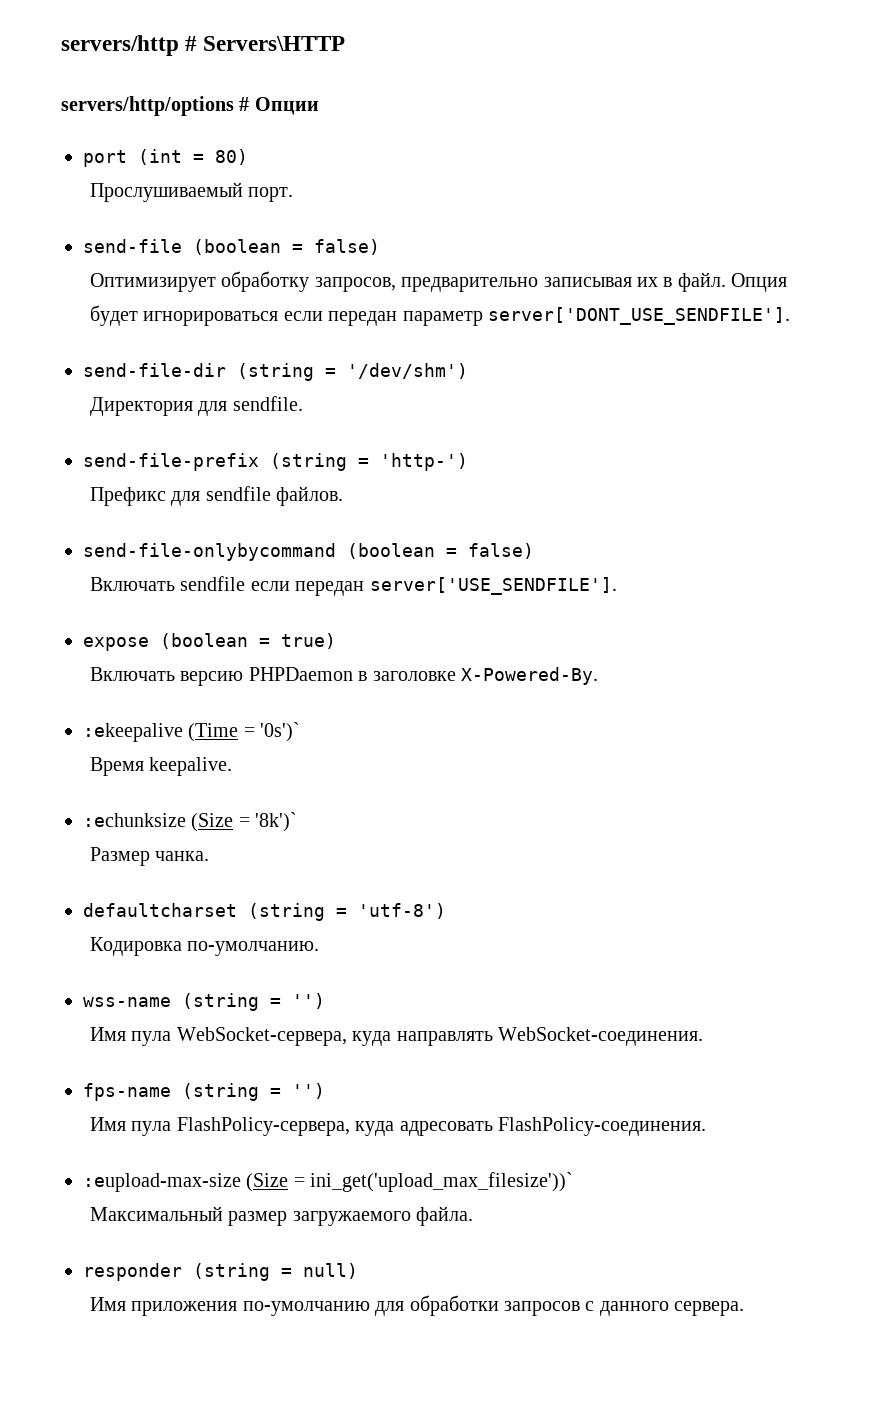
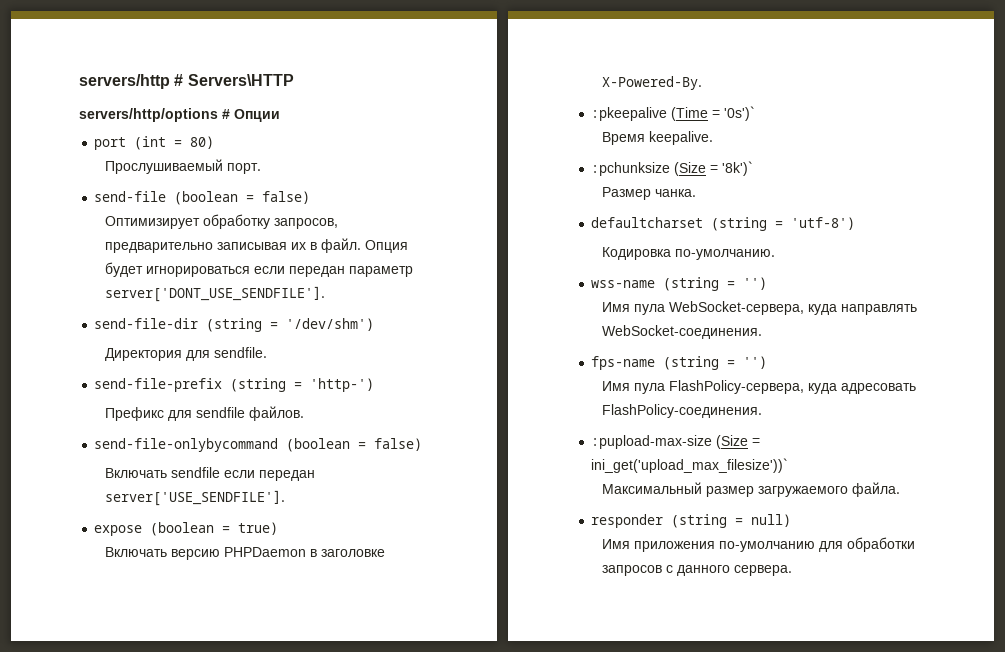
- :ekeepalive (Time = '0s')`
+ :pkeepalive (Time = '0s')`
- :echunksize (Size = '8k')`
+ :pchunksize (Size = '8k')`
- :eupload-max-size (Size = ini_get('upload_max_filesize'))`
+ :pupload-max-size (Size = ini_get('upload_max_filesize'))`

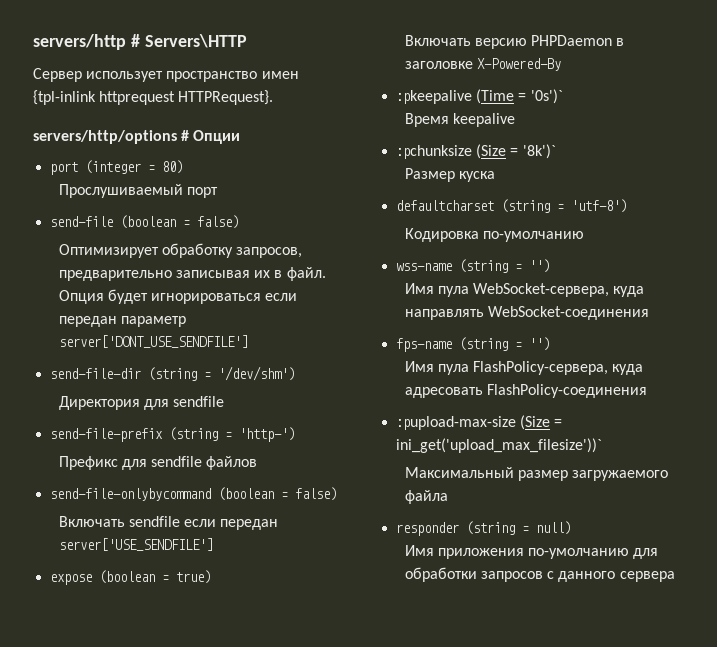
+ Сервер использует пространство имен {tpl-inlink httprequest HTTPRequest}.
- port (int = 80)
+ port (integer = 80)
- Прослушиваемый порт.
+ Прослушиваемый порт
- Опция будет игнорироваться если передан параметр server['DONT_USE_SENDFILE'].
+ Опция будет игнорироваться если передан параметр server['DONT_USE_SENDFILE']
- Директория для sendfile.
+ Директория для sendfile
- Префикс для sendfile файлов.
+ Префикс для sendfile файлов
- Включать sendfile если передан server['USE_SENDFILE'].
+ Включать sendfile если передан server['USE_SENDFILE']
- Включать версию PHPDaemon в заголовке X-Powered-By.
+ Включать версию PHPDaemon в заголовке X-Powered-By
- Время keepalive.
+ Время keepalive
- Размер чанка.
+ Размер куска
- Кодировка по-умолчанию.
+ Кодировка по-умолчанию
- Имя пула WebSocket-сервера, куда направлять WebSocket-соединения.
+ Имя пула WebSocket-сервера, куда направлять WebSocket-соединения
- Имя пула FlashPolicy-сервера, куда адресовать FlashPolicy-соединения.
+ Имя пула FlashPolicy-сервера, куда адресовать FlashPolicy-соединения
- Максимальный размер загружаемого файла.
+ Максимальный размер загружаемого файла
- Имя приложения по-умолчанию для обработки запросов с данного сервера.
+ Имя приложения по-умолчанию для обработки запросов с данного сервера

